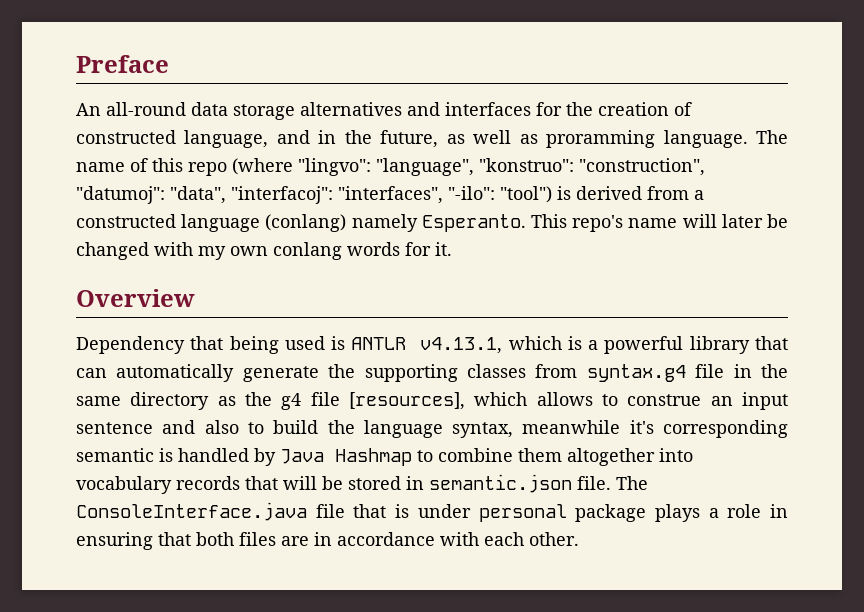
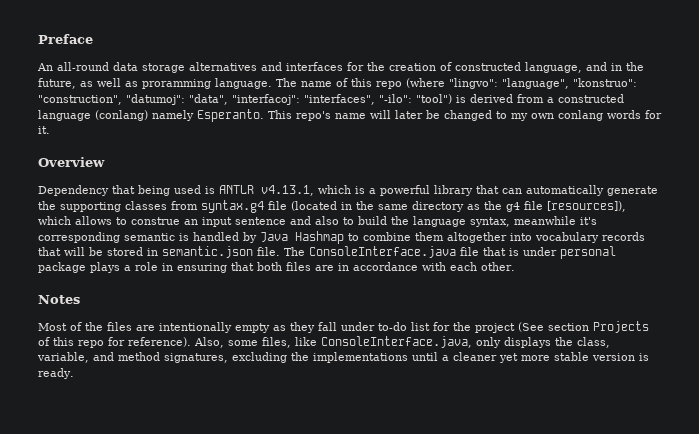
- This repo's name will later be changed with my own conlang words for it.
+ This repo's name will later be changed to my own conlang words for it.
- Dependency that being used is ANTLR v4.13.1, which is a powerful library that can automatically generate the supporting classes from syntax.g4 file in the same directory as the g4 file [resources], which allows to construe an input sentence and also to build the language syntax, meanwhile it's corresponding semantic is handled by Java Hashmap to combine them altogether into vocabulary records that will be stored in semantic.json file.
+ Dependency that being used is ANTLR v4.13.1, which is a powerful library that can automatically generate the supporting classes from syntax.g4 file (located in the same directory as the g4 file [resources]), which allows to construe an input sentence and also to build the language syntax, meanwhile it's corresponding semantic is handled by Java Hashmap to combine them altogether into vocabulary records that will be stored in semantic.json file.
+ Notes
+ Most of the files are intentionally empty as they fall under to-do list for the project (See section Projects of this repo for reference). Also, some files, like ConsoleInterface.java, only displays the class, variable, and method signatures, excluding the implementations until a cleaner yet more stable version is ready.

